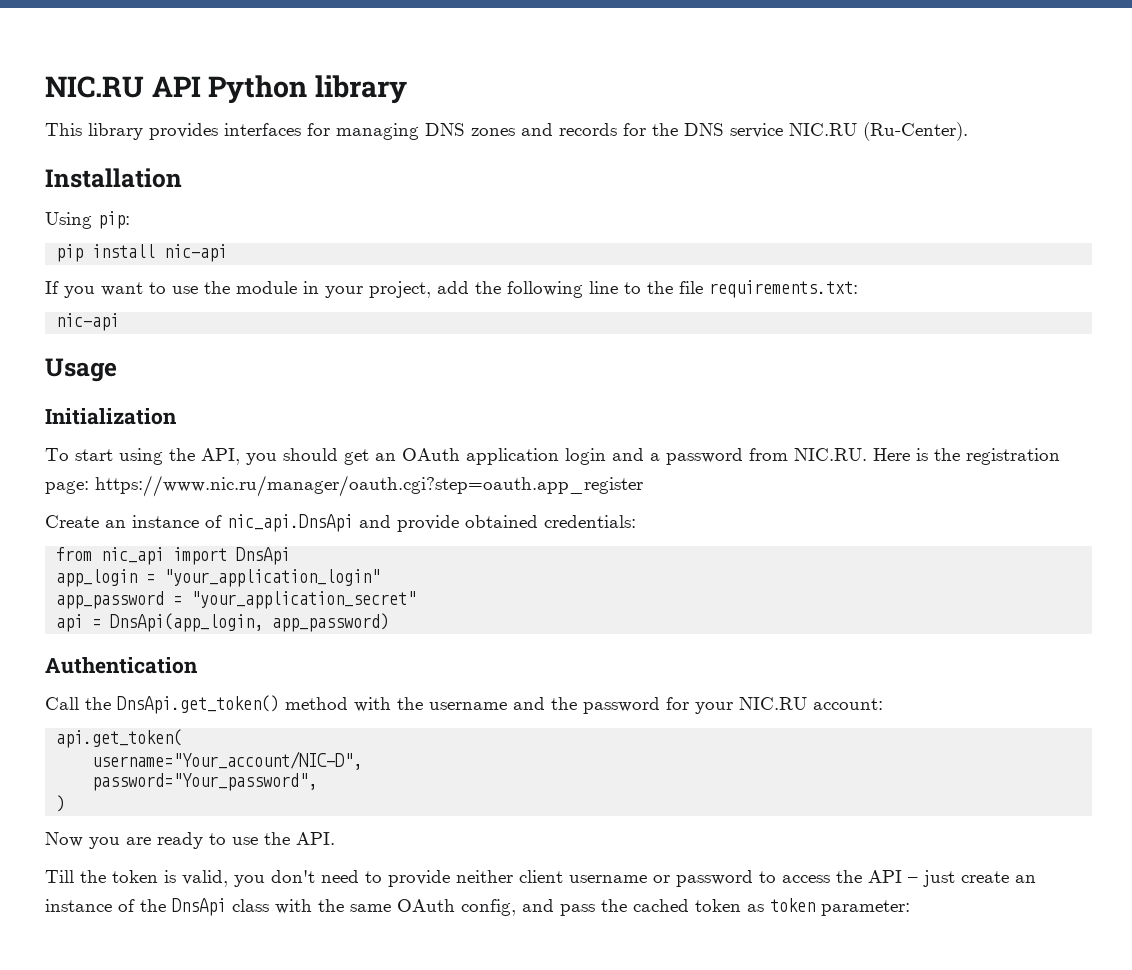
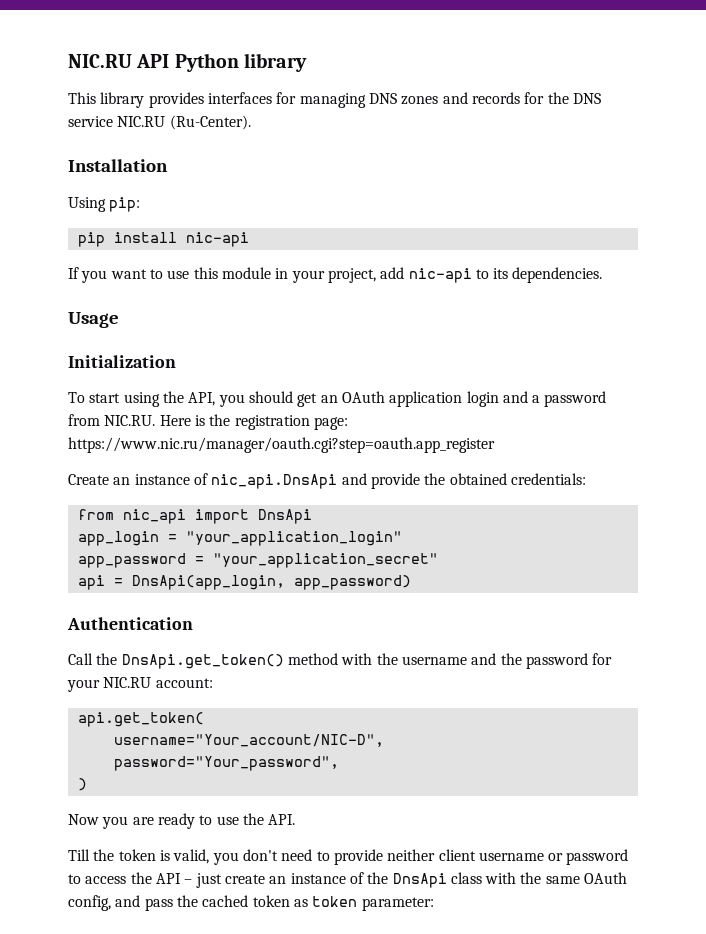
- If you want to use the module in your project, add the following line to the file requirements.txt:
- nic-api
+ If you want to use this module in your project, add nic-api to its dependencies.
- Create an instance of nic_api.DnsApi and provide obtained credentials:
+ Create an instance of nic_api.DnsApi and provide the obtained credentials:

